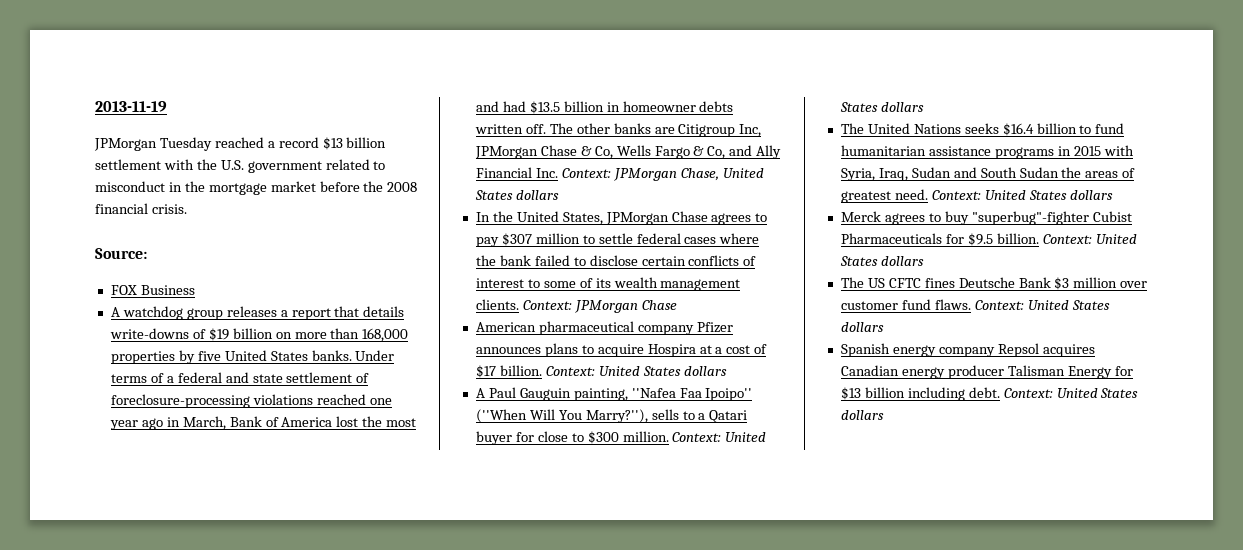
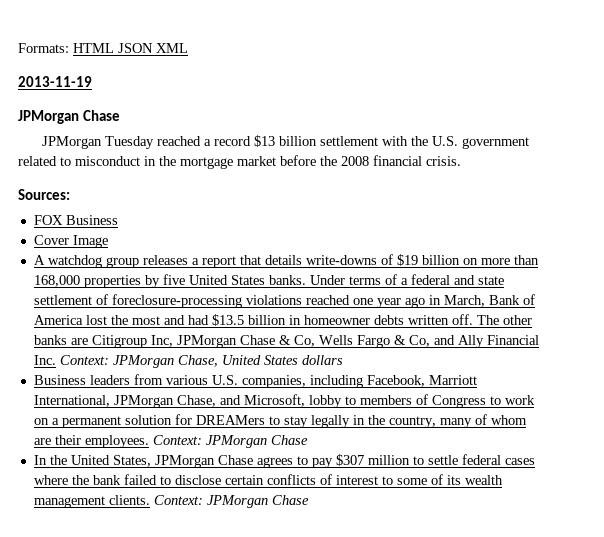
+ Formats: HTML JSON XML
  2013-11-19
+ JPMorgan Chase
- Source:
+ Sources:
+ Cover Image
+ Business leaders from various U.S. companies, including Facebook, Marriott International, JPMorgan Chase, and Microsoft, lobby to members of Congress to work on a permanent solution for DREAMers to stay legally in the country, many of whom are their employees. Context: JPMorgan Chase
- American pharmaceutical company Pfizer announces plans to acquire Hospira at a cost of $17 billion. Context: United States dollars
- A Paul Gauguin painting, ''Nafea Faa Ipoipo'' (''When Will You Marry?''), sells to a Qatari buyer for close to $300 million. Context: United States dollars
- The United Nations seeks $16.4 billion to fund humanitarian assistance programs in 2015 with Syria, Iraq, Sudan and South Sudan the areas of greatest need. Context: United States dollars
- Merck agrees to buy "superbug"-fighter Cubist Pharmaceuticals for $9.5 billion. Context: United States dollars
- The US CFTC fines Deutsche Bank $3 million over customer fund flaws. Context: United States dollars
- Spanish energy company Repsol acquires Canadian energy producer Talisman Energy for $13 billion including debt. Context: United States dollars

